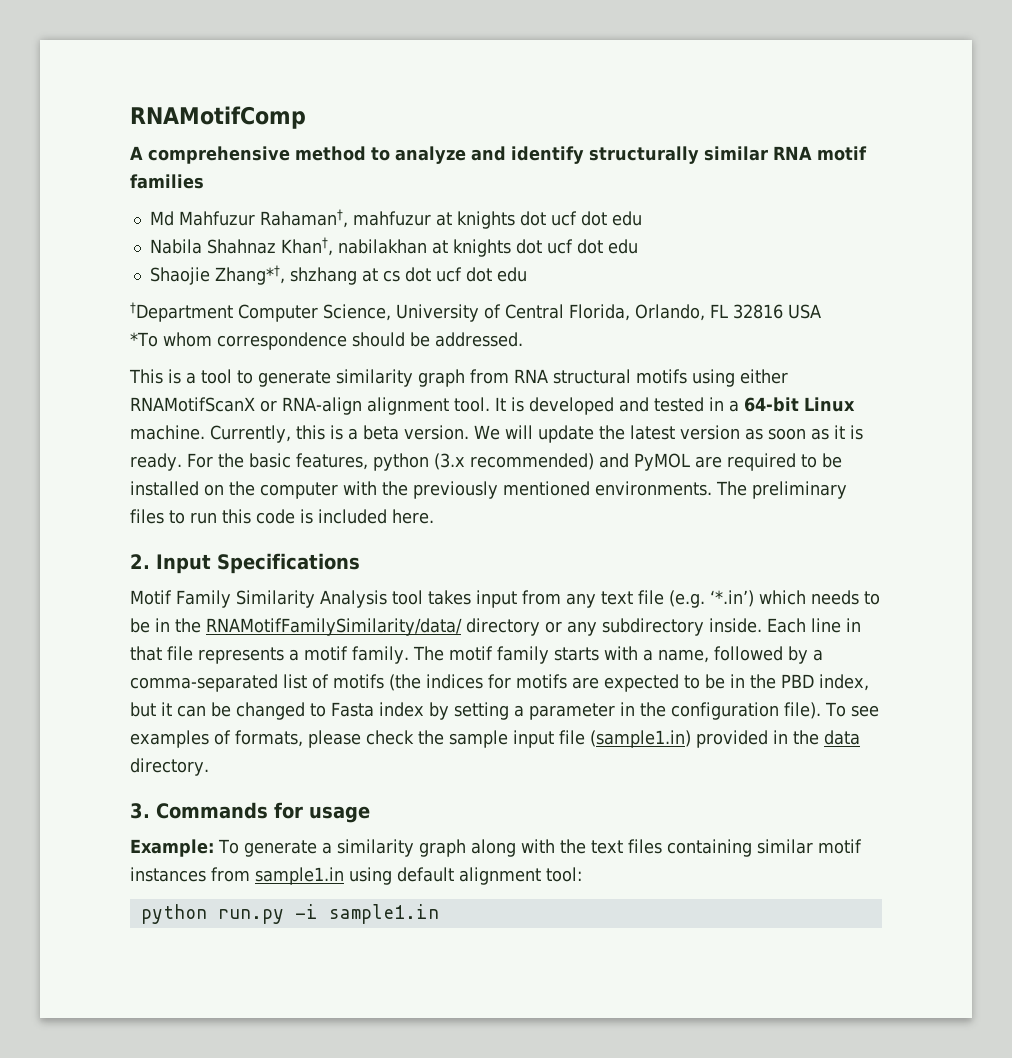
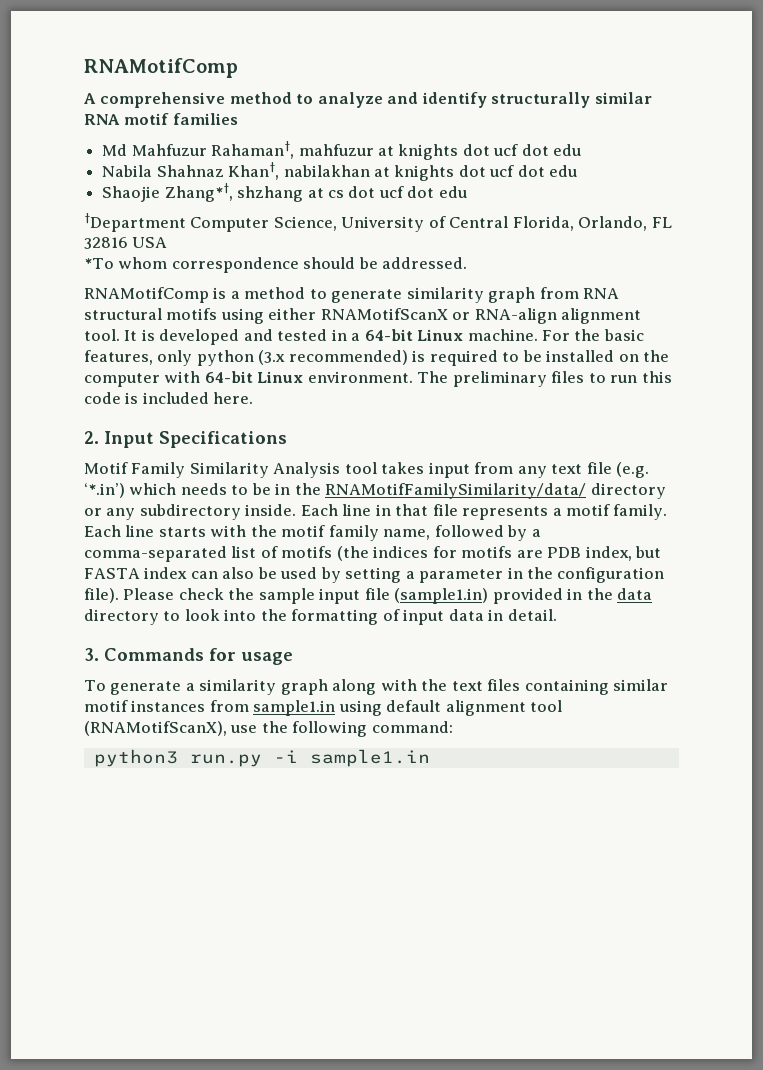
- This is a tool to generate similarity graph from RNA structural motifs using either RNAMotifScanX or RNA-align alignment tool.
+ RNAMotifComp is a method to generate similarity graph from RNA structural motifs using either RNAMotifScanX or RNA-align alignment tool.
- Currently, this is a beta version. We will update the latest version as soon as it is ready.
- For the basic features, python (3.x recommended) and PyMOL are required to be installed on the computer with the previously mentioned environments.
+ For the basic features, only python (3.x recommended) is required to be installed on the computer with 64-bit Linux environment.
- The motif family starts with a name, followed by a comma-separated list of motifs (the indices for motifs are expected to be in the PBD index, but it can be changed to Fasta index by setting a parameter in the configuration file).
+ Each line starts with the motif family name, followed by a comma-separated list of motifs (the indices for motifs are PDB index, but FASTA index can also be used by setting a parameter in the configuration file).
- To see examples of formats, please check the sample input file (sample1.in) provided in the data directory.
+ Please check the sample input file (sample1.in) provided in the data directory to look into the formatting of input data in detail.
- Example: To generate a similarity graph along with the text files containing similar motif instances from sample1.in using default alignment tool:
- python run.py -i sample1.in
+ To generate a similarity graph along with the text files containing similar motif instances from sample1.in using default alignment tool (RNAMotifScanX), use the following command:
+ python3 run.py -i sample1.in

